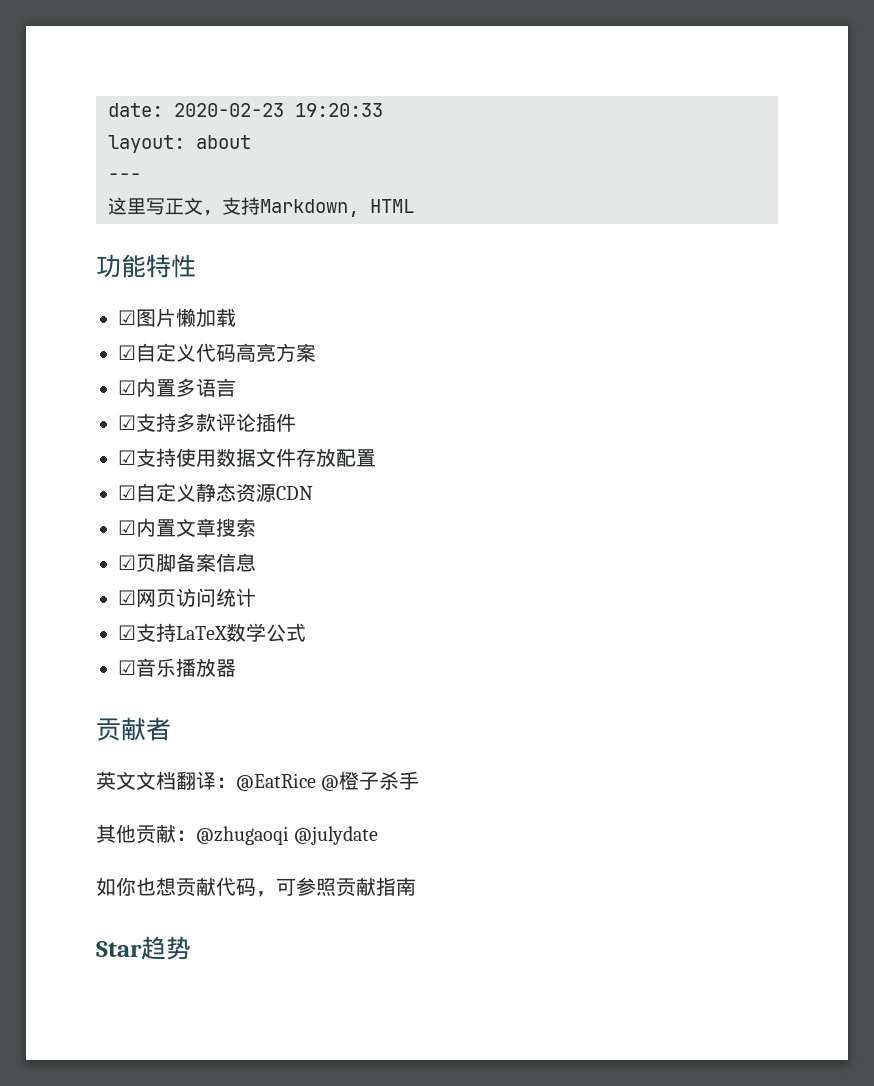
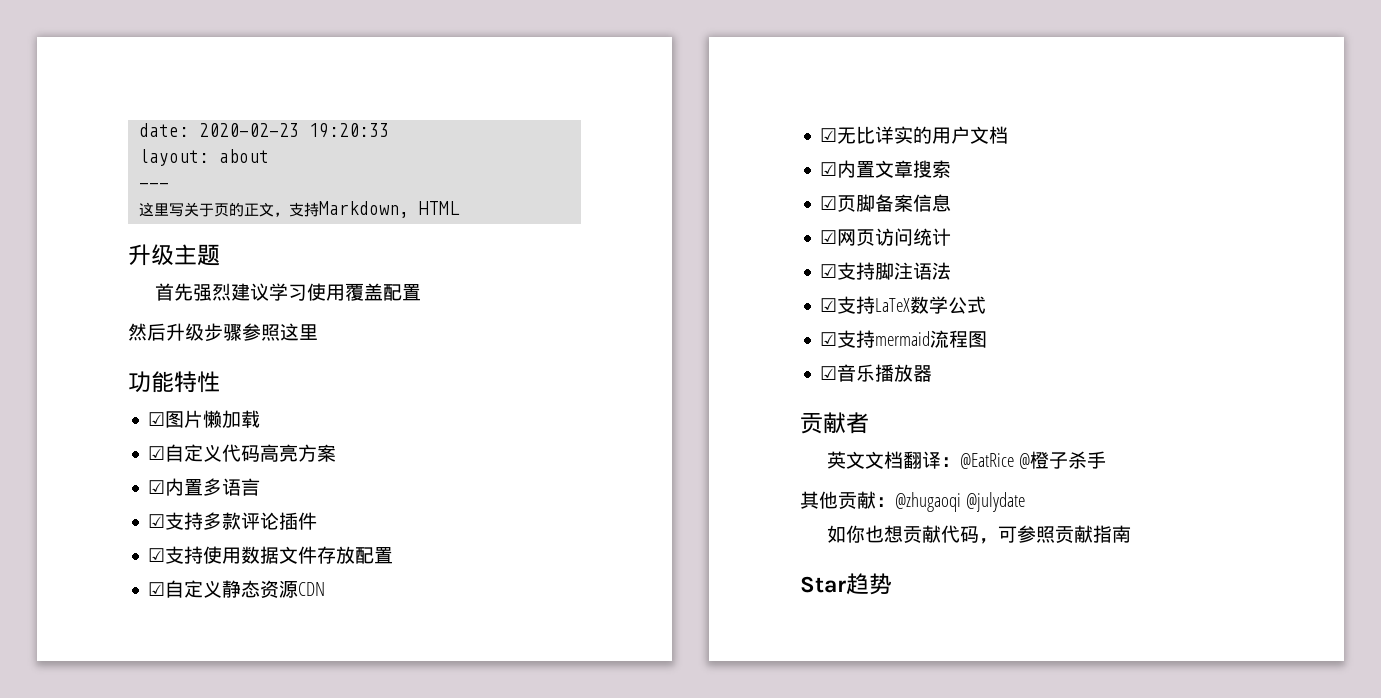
- 这里写正文，支持Markdown, HTML
+ 这里写关于页的正文，支持Markdown, HTML
+ 升级主题
+ 首先强烈建议学习使用覆盖配置
+ 然后升级步骤参照这里
+ ☑无比详实的用户文档
+ ☑支持脚注语法
+ ☑支持mermaid流程图

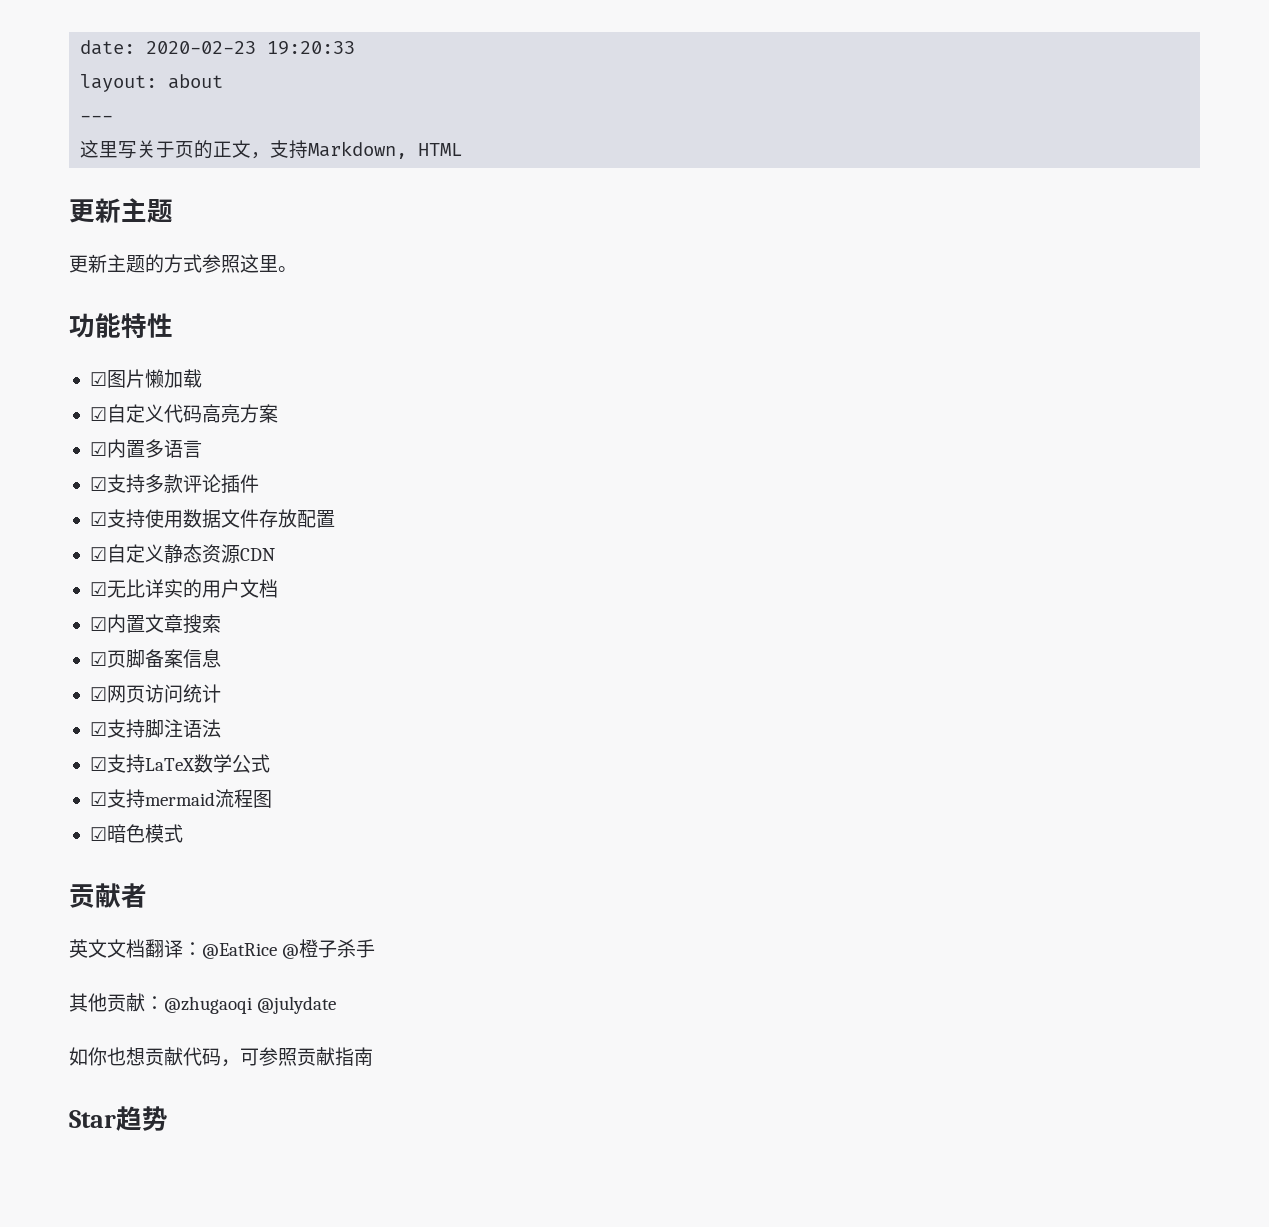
  这里写关于页的正文，支持Markdown, HTML
- 升级主题
+ 更新主题
- 首先强烈建议学习使用覆盖配置
- 然后升级步骤参照这里
+ 更新主题的方式参照这里。
- ☑音乐播放器
+ ☑暗色模式

